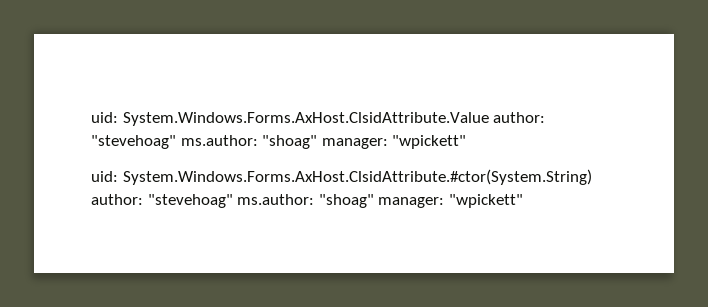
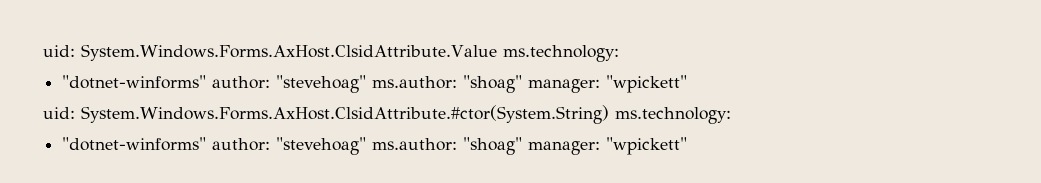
- uid: System.Windows.Forms.AxHost.ClsidAttribute.Value author: "stevehoag" ms.author: "shoag" manager: "wpickett"
+ uid: System.Windows.Forms.AxHost.ClsidAttribute.Value ms.technology:
+ "dotnet-winforms" author: "stevehoag" ms.author: "shoag" manager: "wpickett"
- uid: System.Windows.Forms.AxHost.ClsidAttribute.#ctor(System.String) author: "stevehoag" ms.author: "shoag" manager: "wpickett"
+ uid: System.Windows.Forms.AxHost.ClsidAttribute.#ctor(System.String) ms.technology:
+ "dotnet-winforms" author: "stevehoag" ms.author: "shoag" manager: "wpickett"

